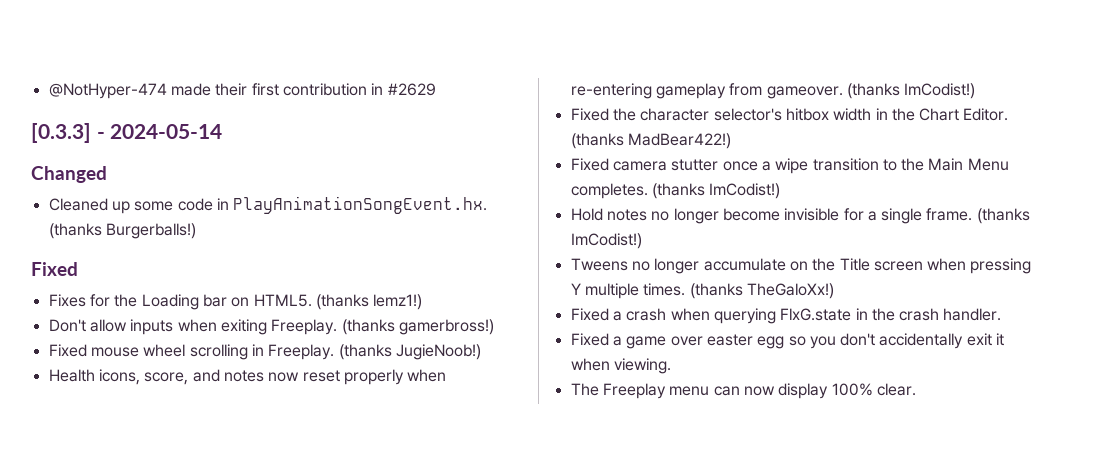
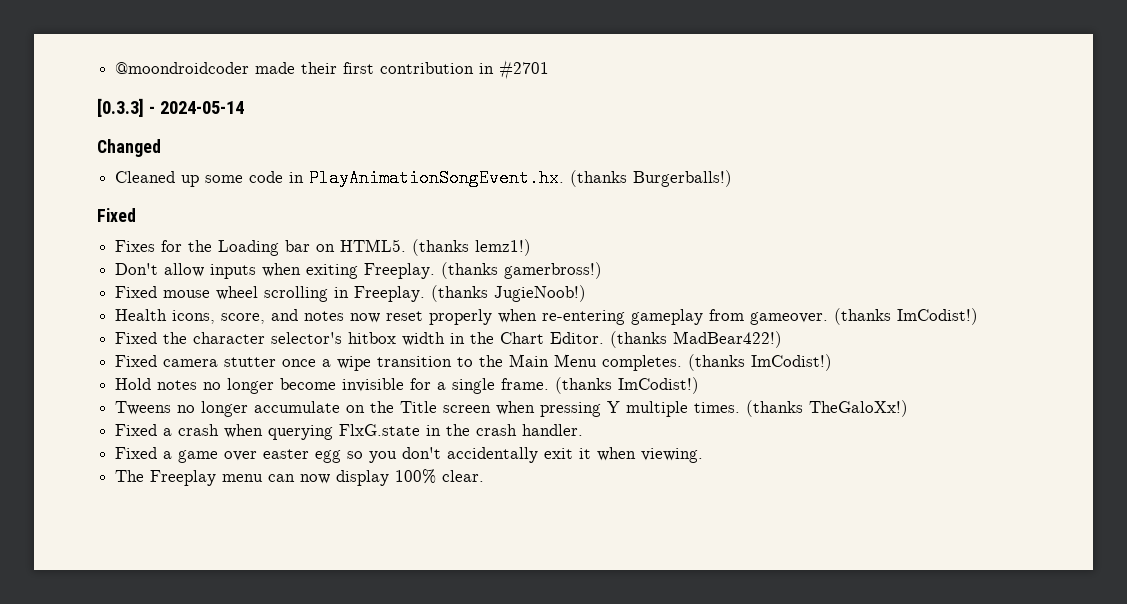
- @NotHyper-474 made their first contribution in #2629
+ @moondroidcoder made their first contribution in #2701

